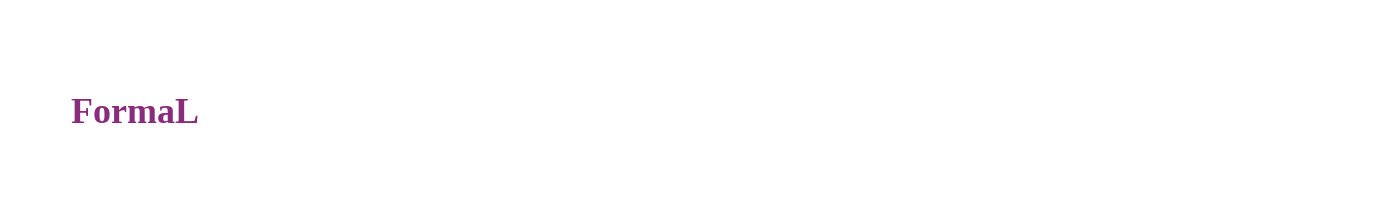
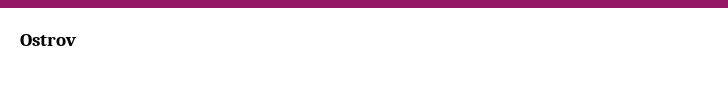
- FormaL
+ Ostrov

